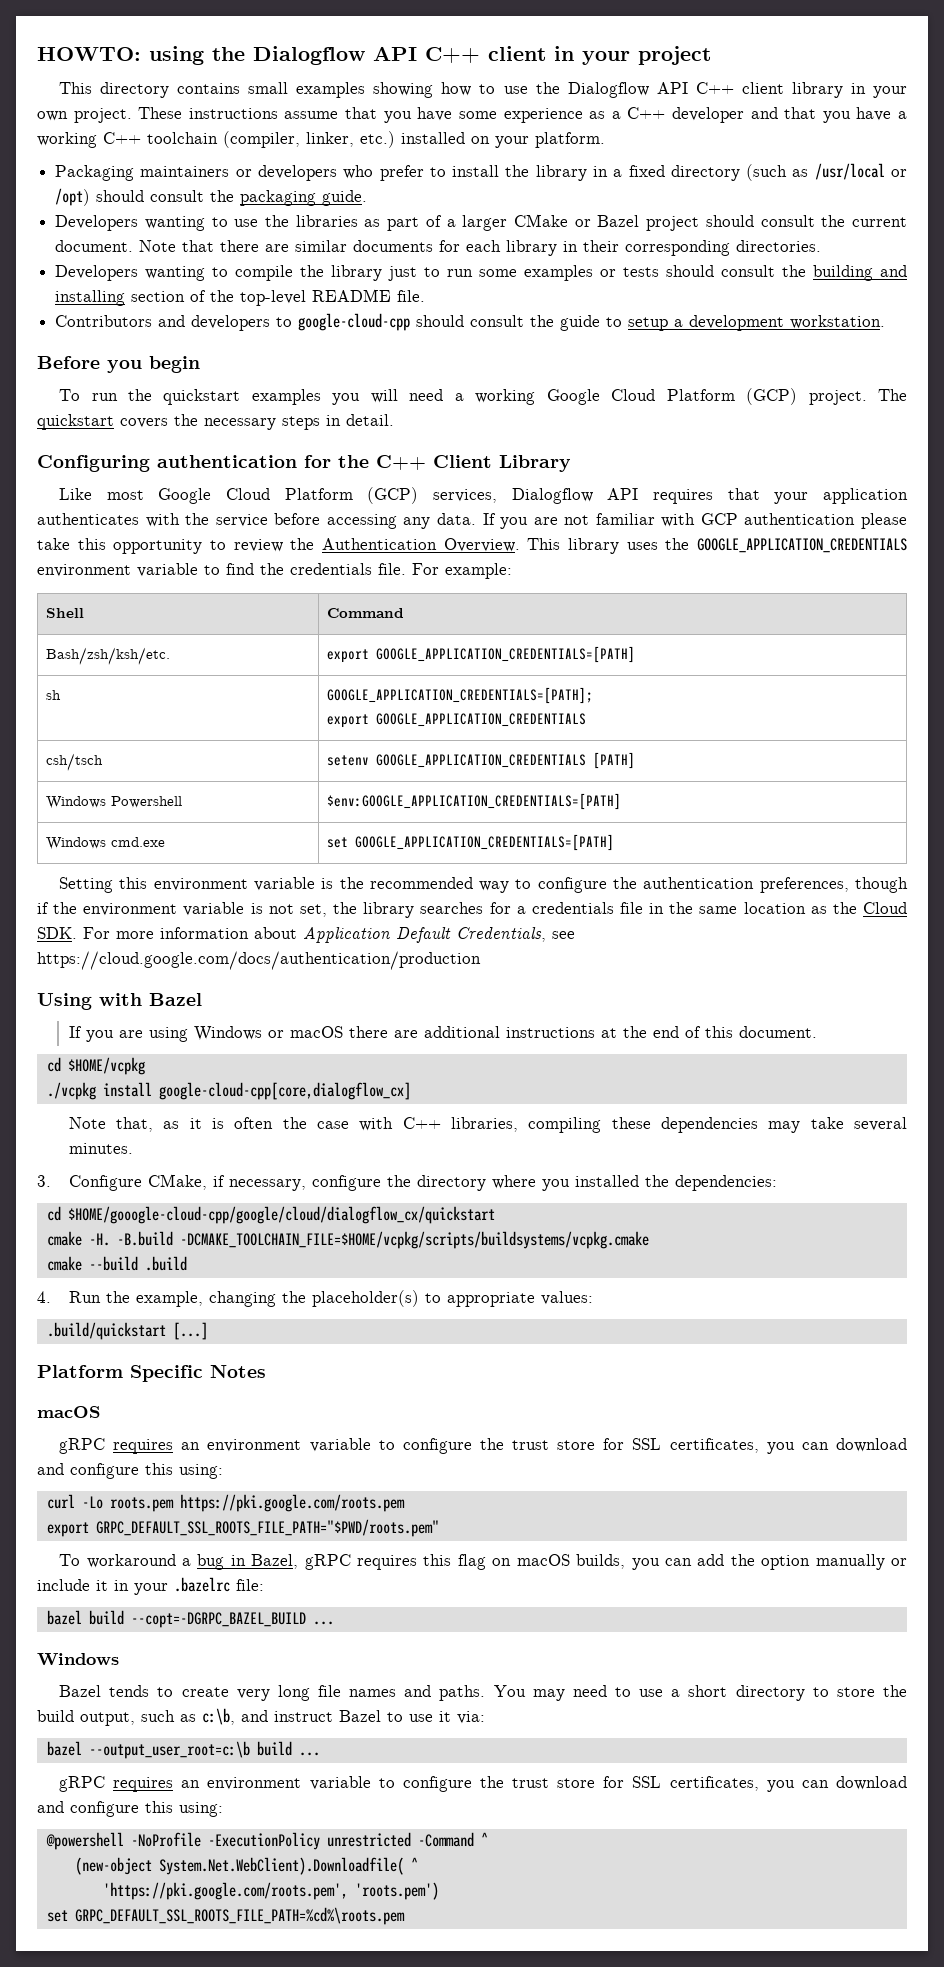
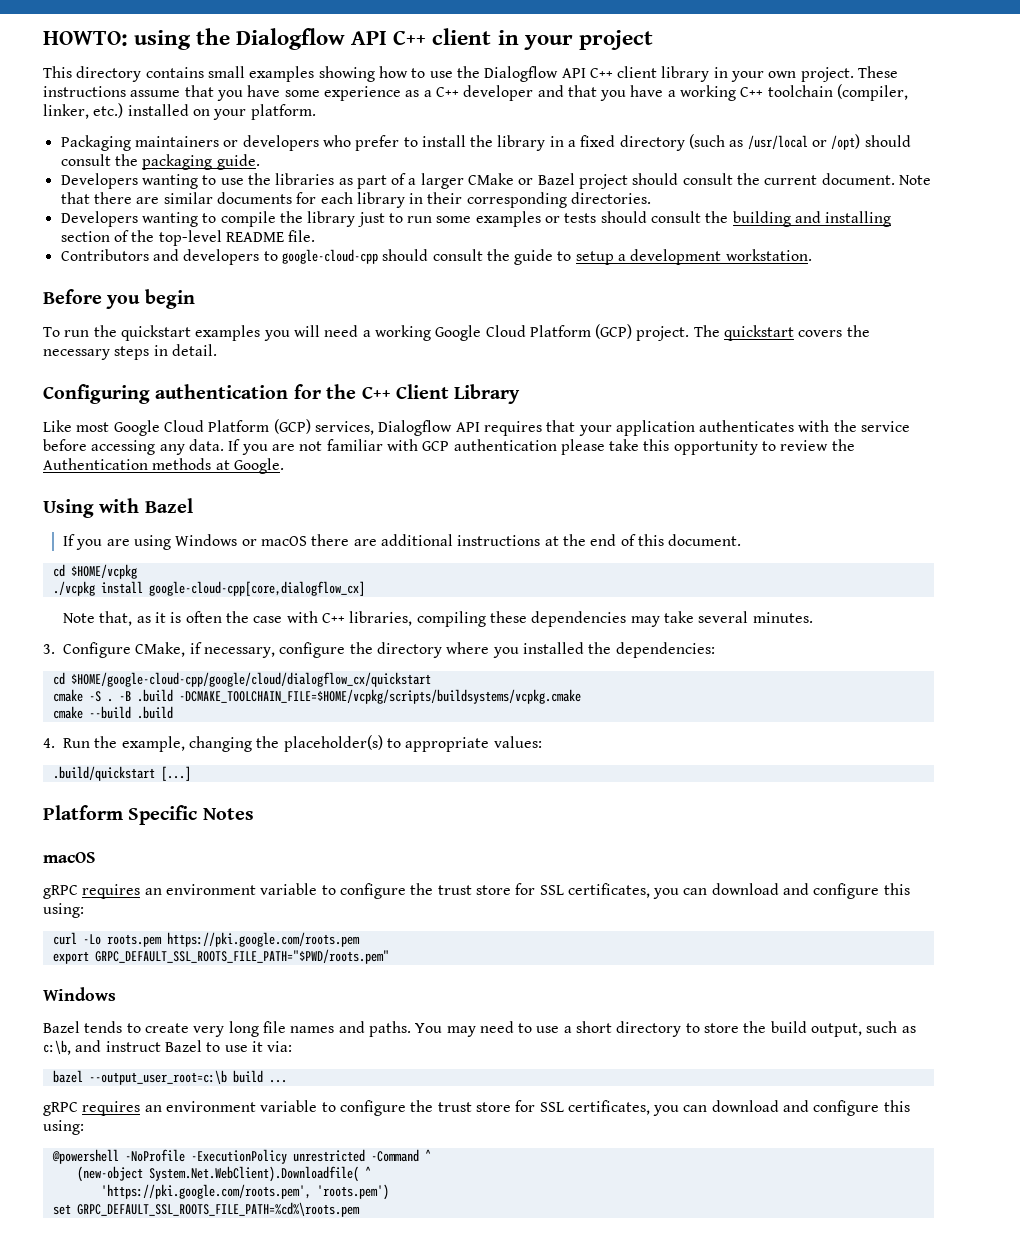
- If you are not familiar with GCP authentication please take this opportunity to review the Authentication Overview. This library uses the GOOGLE_APPLICATION_CREDENTIALS environment variable to find the credentials file. For example:
- Shell | Command
- Bash/zsh/ksh/etc. | export GOOGLE_APPLICATION_CREDENTIALS=[PATH]
- sh | GOOGLE_APPLICATION_CREDENTIALS=[PATH];
- export GOOGLE_APPLICATION_CREDENTIALS
- csh/tsch | setenv GOOGLE_APPLICATION_CREDENTIALS [PATH]
- Windows Powershell | $env:GOOGLE_APPLICATION_CREDENTIALS=[PATH]
- Windows cmd.exe | set GOOGLE_APPLICATION_CREDENTIALS=[PATH]
- Setting this environment variable is the recommended way to configure the authentication preferences, though if the environment variable is not set, the library searches for a credentials file in the same location as the Cloud SDK. For more information about Application Default Credentials, see https://cloud.google.com/docs/authentication/production
+ If you are not familiar with GCP authentication please take this opportunity to review the Authentication methods at Google.
- cd $HOME/gooogle-cloud-cpp/google/cloud/dialogflow_cx/quickstart
- cmake -H. -B.build -DCMAKE_TOOLCHAIN_FILE=$HOME/vcpkg/scripts/buildsystems/vcpkg.cmake
+ cd $HOME/google-cloud-cpp/google/cloud/dialogflow_cx/quickstart
+ cmake -S . -B .build -DCMAKE_TOOLCHAIN_FILE=$HOME/vcpkg/scripts/buildsystems/vcpkg.cmake
- To workaround a bug in Bazel, gRPC requires this flag on macOS builds, you can add the option manually or include it in your .bazelrc file:
- bazel build --copt=-DGRPC_BAZEL_BUILD ...

